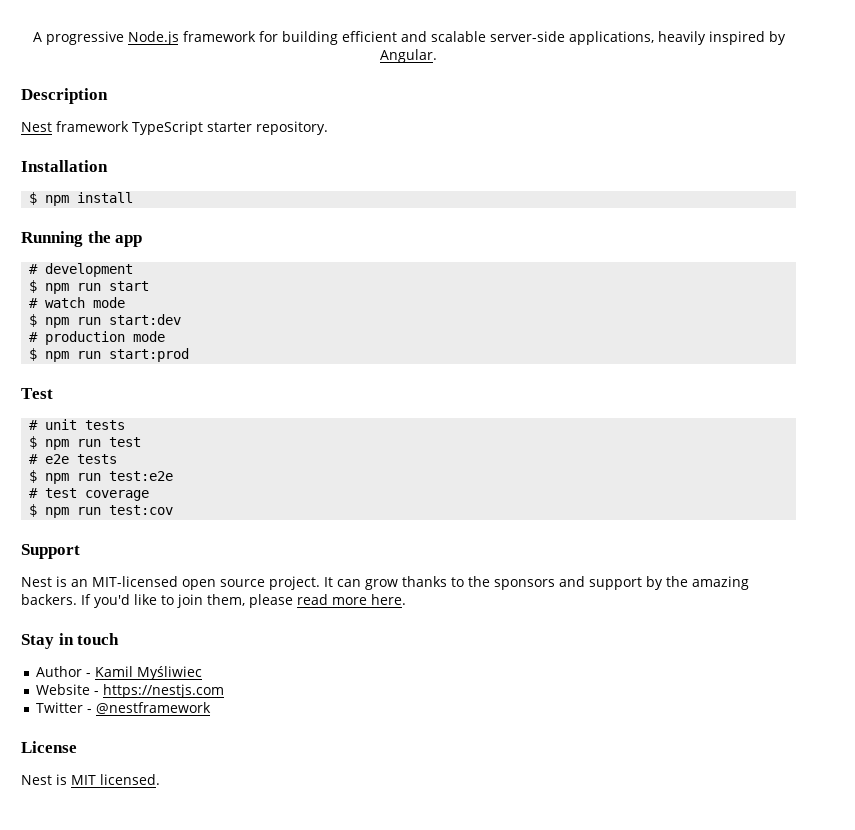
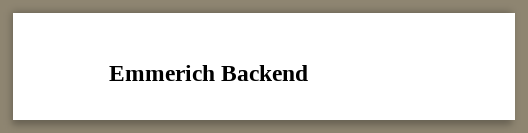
- A progressive Node.js framework for building efficient and scalable server-side applications, heavily inspired by Angular.
- Description
- Nest framework TypeScript starter repository.
- Installation
- $ npm install
- Running the app
- # development
- $ npm run start
- # watch mode
- $ npm run start:dev
- # production mode
- $ npm run start:prod
- Test
- # unit tests
- $ npm run test
- # e2e tests
- $ npm run test:e2e
- # test coverage
- $ npm run test:cov
- Support
- Nest is an MIT-licensed open source project. It can grow thanks to the sponsors and support by the amazing backers. If you'd like to join them, please read more here.
- Stay in touch
- Author - Kamil Myśliwiec
- Website - https://nestjs.com
- Twitter - @nestframework
- License
- Nest is MIT licensed.
+ Emmerich Backend

